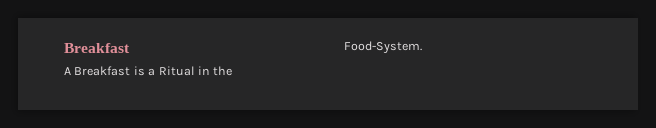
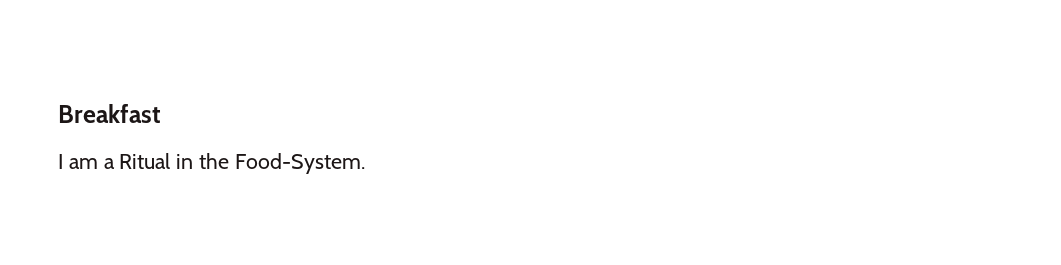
- A Breakfast is a Ritual in the Food-System.
+ I am a Ritual in the Food-System.

